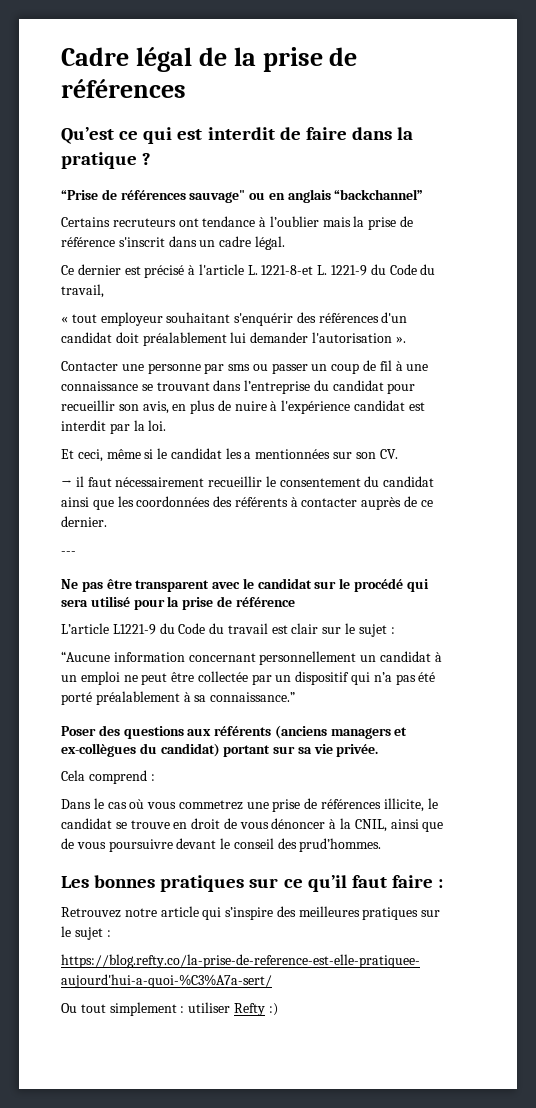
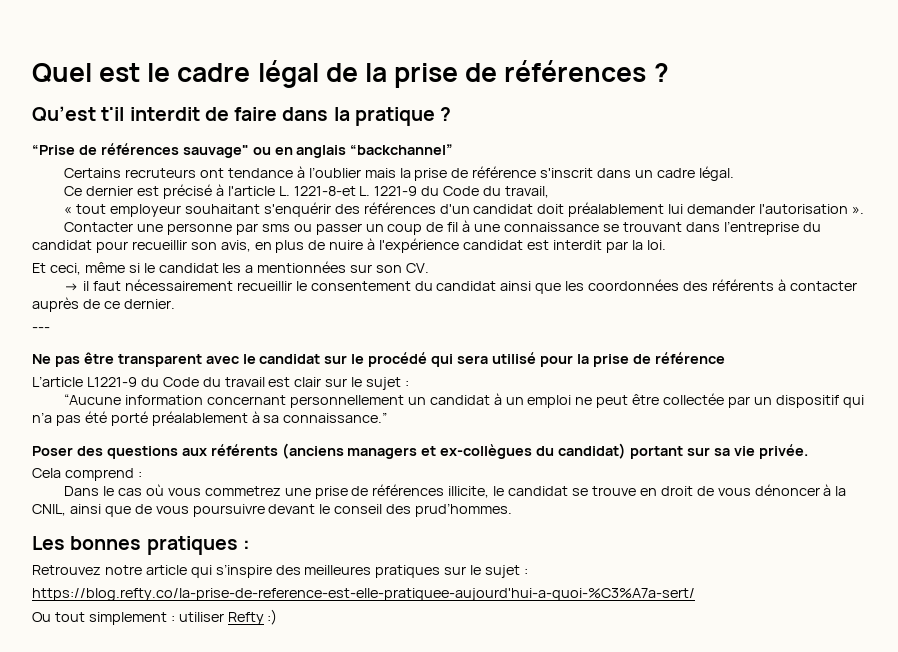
- Cadre légal de la prise de références
+ Quel est le cadre légal de la prise de références ?
- Qu’est ce qui est interdit de faire dans la pratique ?
+ Qu’est t'il interdit de faire dans la pratique ?
- Les bonnes pratiques sur ce qu’il faut faire :
+ Les bonnes pratiques :

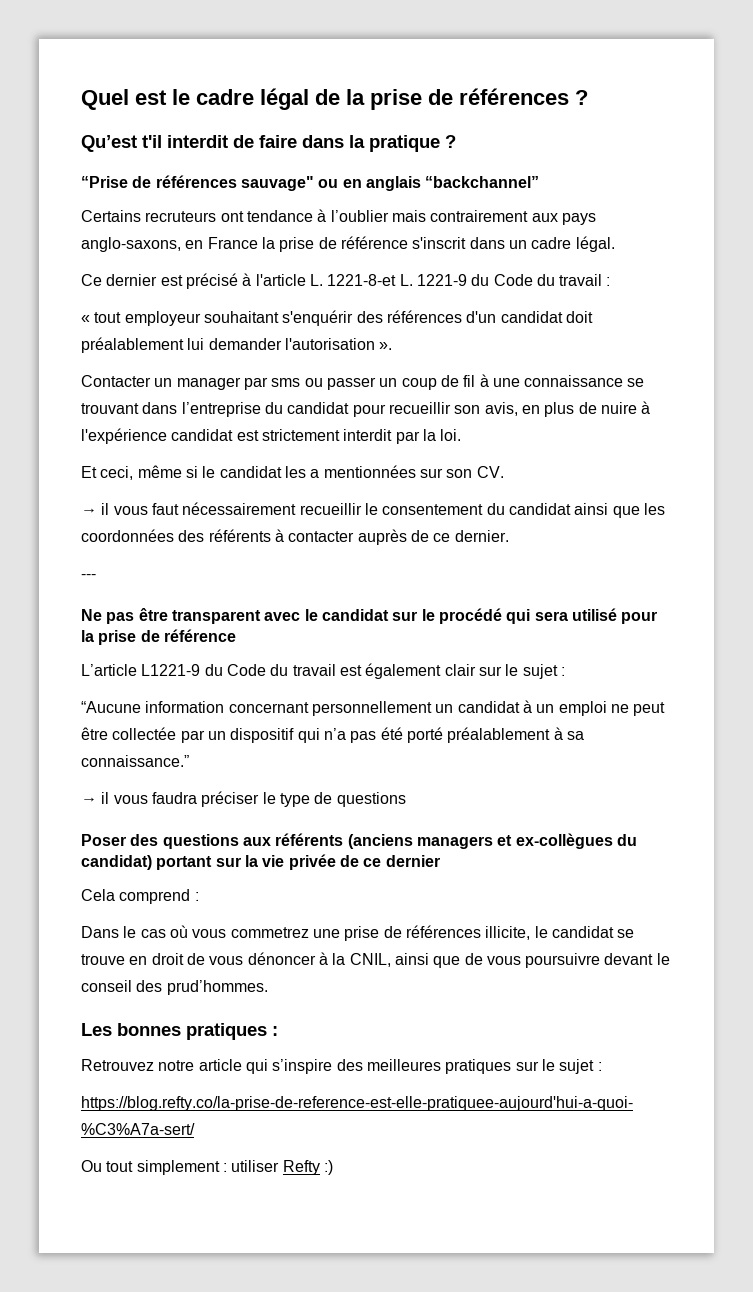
- Certains recruteurs ont tendance à l’oublier mais la prise de référence s'inscrit dans un cadre légal.
+ Certains recruteurs ont tendance à l’oublier mais contrairement aux pays anglo-saxons, en France la prise de référence s'inscrit dans un cadre légal.
- Ce dernier est précisé à l'article L. 1221-8-et L. 1221-9 du Code du travail,
+ Ce dernier est précisé à l'article L. 1221-8-et L. 1221-9 du Code du travail :
- Contacter une personne par sms ou passer un coup de fil à une connaissance se trouvant dans l’entreprise du candidat pour recueillir son avis, en plus de nuire à l'expérience candidat est interdit par la loi.
+ Contacter un manager par sms ou passer un coup de fil à une connaissance se trouvant dans l’entreprise du candidat pour recueillir son avis, en plus de nuire à l'expérience candidat est strictement interdit par la loi.
- → il faut nécessairement recueillir le consentement du candidat ainsi que les coordonnées des référents à contacter auprès de ce dernier.
+ → il vous faut nécessairement recueillir le consentement du candidat ainsi que les coordonnées des référents à contacter auprès de ce dernier.
- L’article L1221-9 du Code du travail est clair sur le sujet :
+ L’article L1221-9 du Code du travail est également clair sur le sujet :
+ → il vous faudra préciser le type de questions
- Poser des questions aux référents (anciens managers et ex-collègues du candidat) portant sur sa vie privée.
+ Poser des questions aux référents (anciens managers et ex-collègues du candidat) portant sur la vie privée de ce dernier

